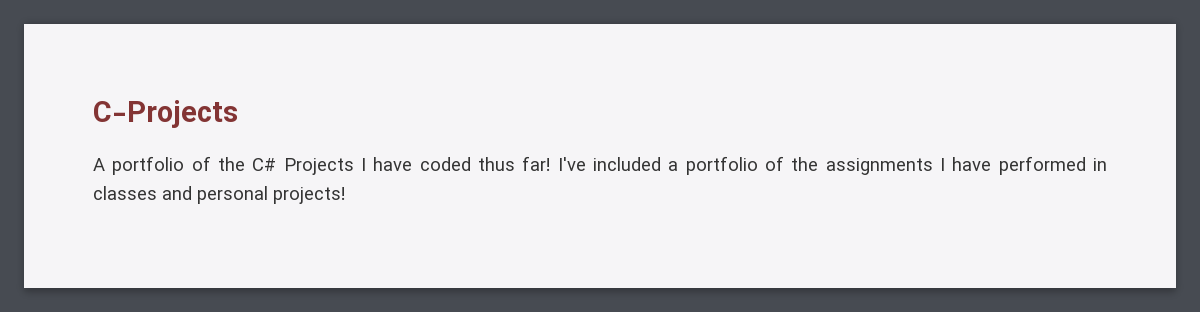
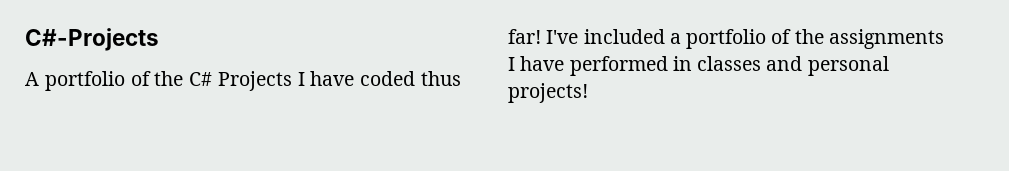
- C-Projects
+ C#-Projects

